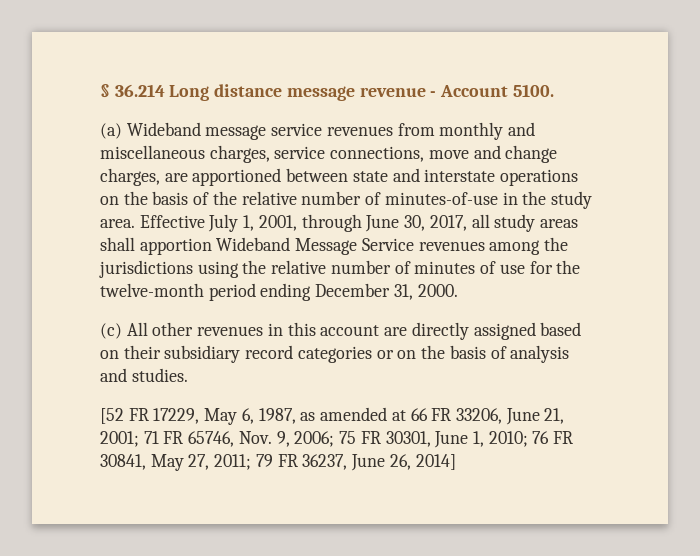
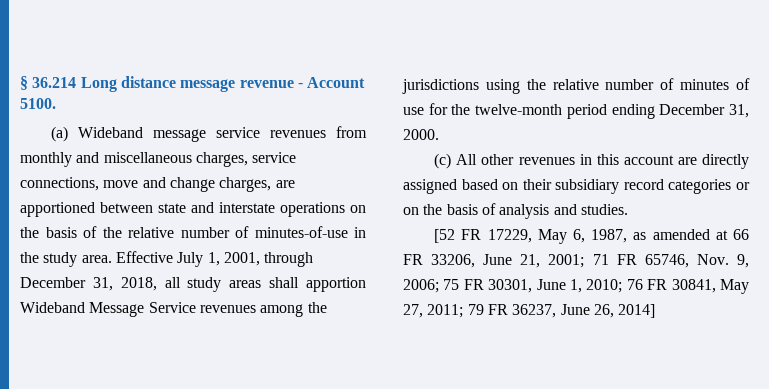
- Effective July 1, 2001, through June 30, 2017, all study areas shall apportion Wideband Message Service revenues among the jurisdictions using the relative number of minutes of use for the twelve-month period ending December 31, 2000.
+ Effective July 1, 2001, through December 31, 2018, all study areas shall apportion Wideband Message Service revenues among the jurisdictions using the relative number of minutes of use for the twelve-month period ending December 31, 2000.

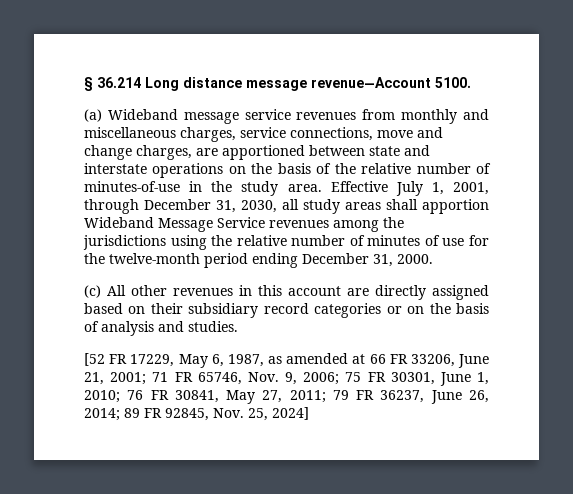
- § 36.214 Long distance message revenue - Account 5100.
+ § 36.214 Long distance message revenue—Account 5100.
- Effective July 1, 2001, through December 31, 2018, all study areas shall apportion Wideband Message Service revenues among the jurisdictions using the relative number of minutes of use for the twelve-month period ending December 31, 2000.
+ Effective July 1, 2001, through December 31, 2030, all study areas shall apportion Wideband Message Service revenues among the jurisdictions using the relative number of minutes of use for the twelve-month period ending December 31, 2000.
- [52 FR 17229, May 6, 1987, as amended at 66 FR 33206, June 21, 2001; 71 FR 65746, Nov. 9, 2006; 75 FR 30301, June 1, 2010; 76 FR 30841, May 27, 2011; 79 FR 36237, June 26, 2014]
+ [52 FR 17229, May 6, 1987, as amended at 66 FR 33206, June 21, 2001; 71 FR 65746, Nov. 9, 2006; 75 FR 30301, June 1, 2010; 76 FR 30841, May 27, 2011; 79 FR 36237, June 26, 2014; 89 FR 92845, Nov. 25, 2024]

